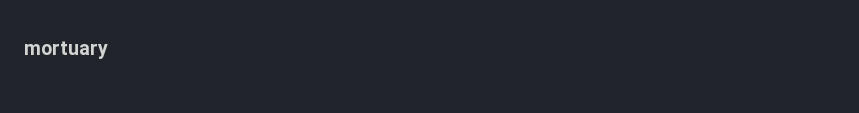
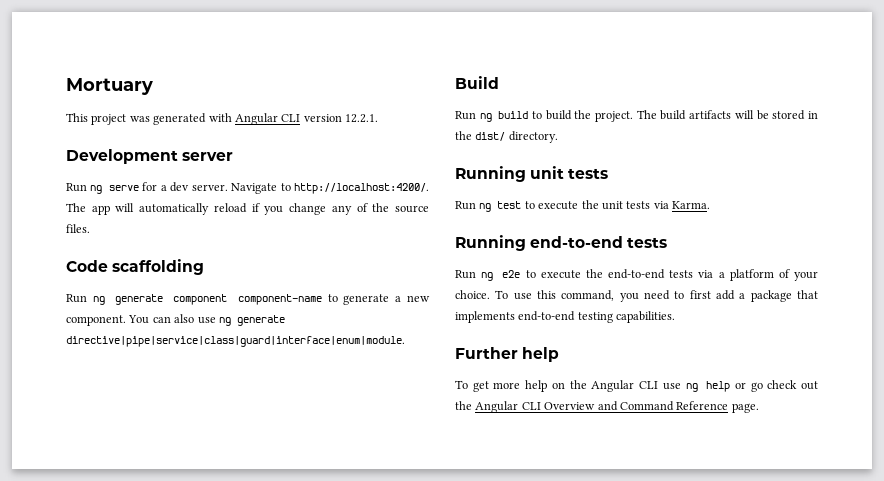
- mortuary
+ Mortuary
+ This project was generated with Angular CLI version 12.2.1.
+ Development server
+ Run ng serve for a dev server. Navigate to http://localhost:4200/. The app will automatically reload if you change any of the source files.
+ Code scaffolding
+ Run ng generate component component-name to generate a new component. You can also use ng generate directive|pipe|service|class|guard|interface|enum|module.
+ Build
+ Run ng build to build the project. The build artifacts will be stored in the dist/ directory.
+ Running unit tests
+ Run ng test to execute the unit tests via Karma.
+ Running end-to-end tests
+ Run ng e2e to execute the end-to-end tests via a platform of your choice. To use this command, you need to first add a package that implements end-to-end testing capabilities.
+ Further help
+ To get more help on the Angular CLI use ng help or go check out the Angular CLI Overview and Command Reference page.

